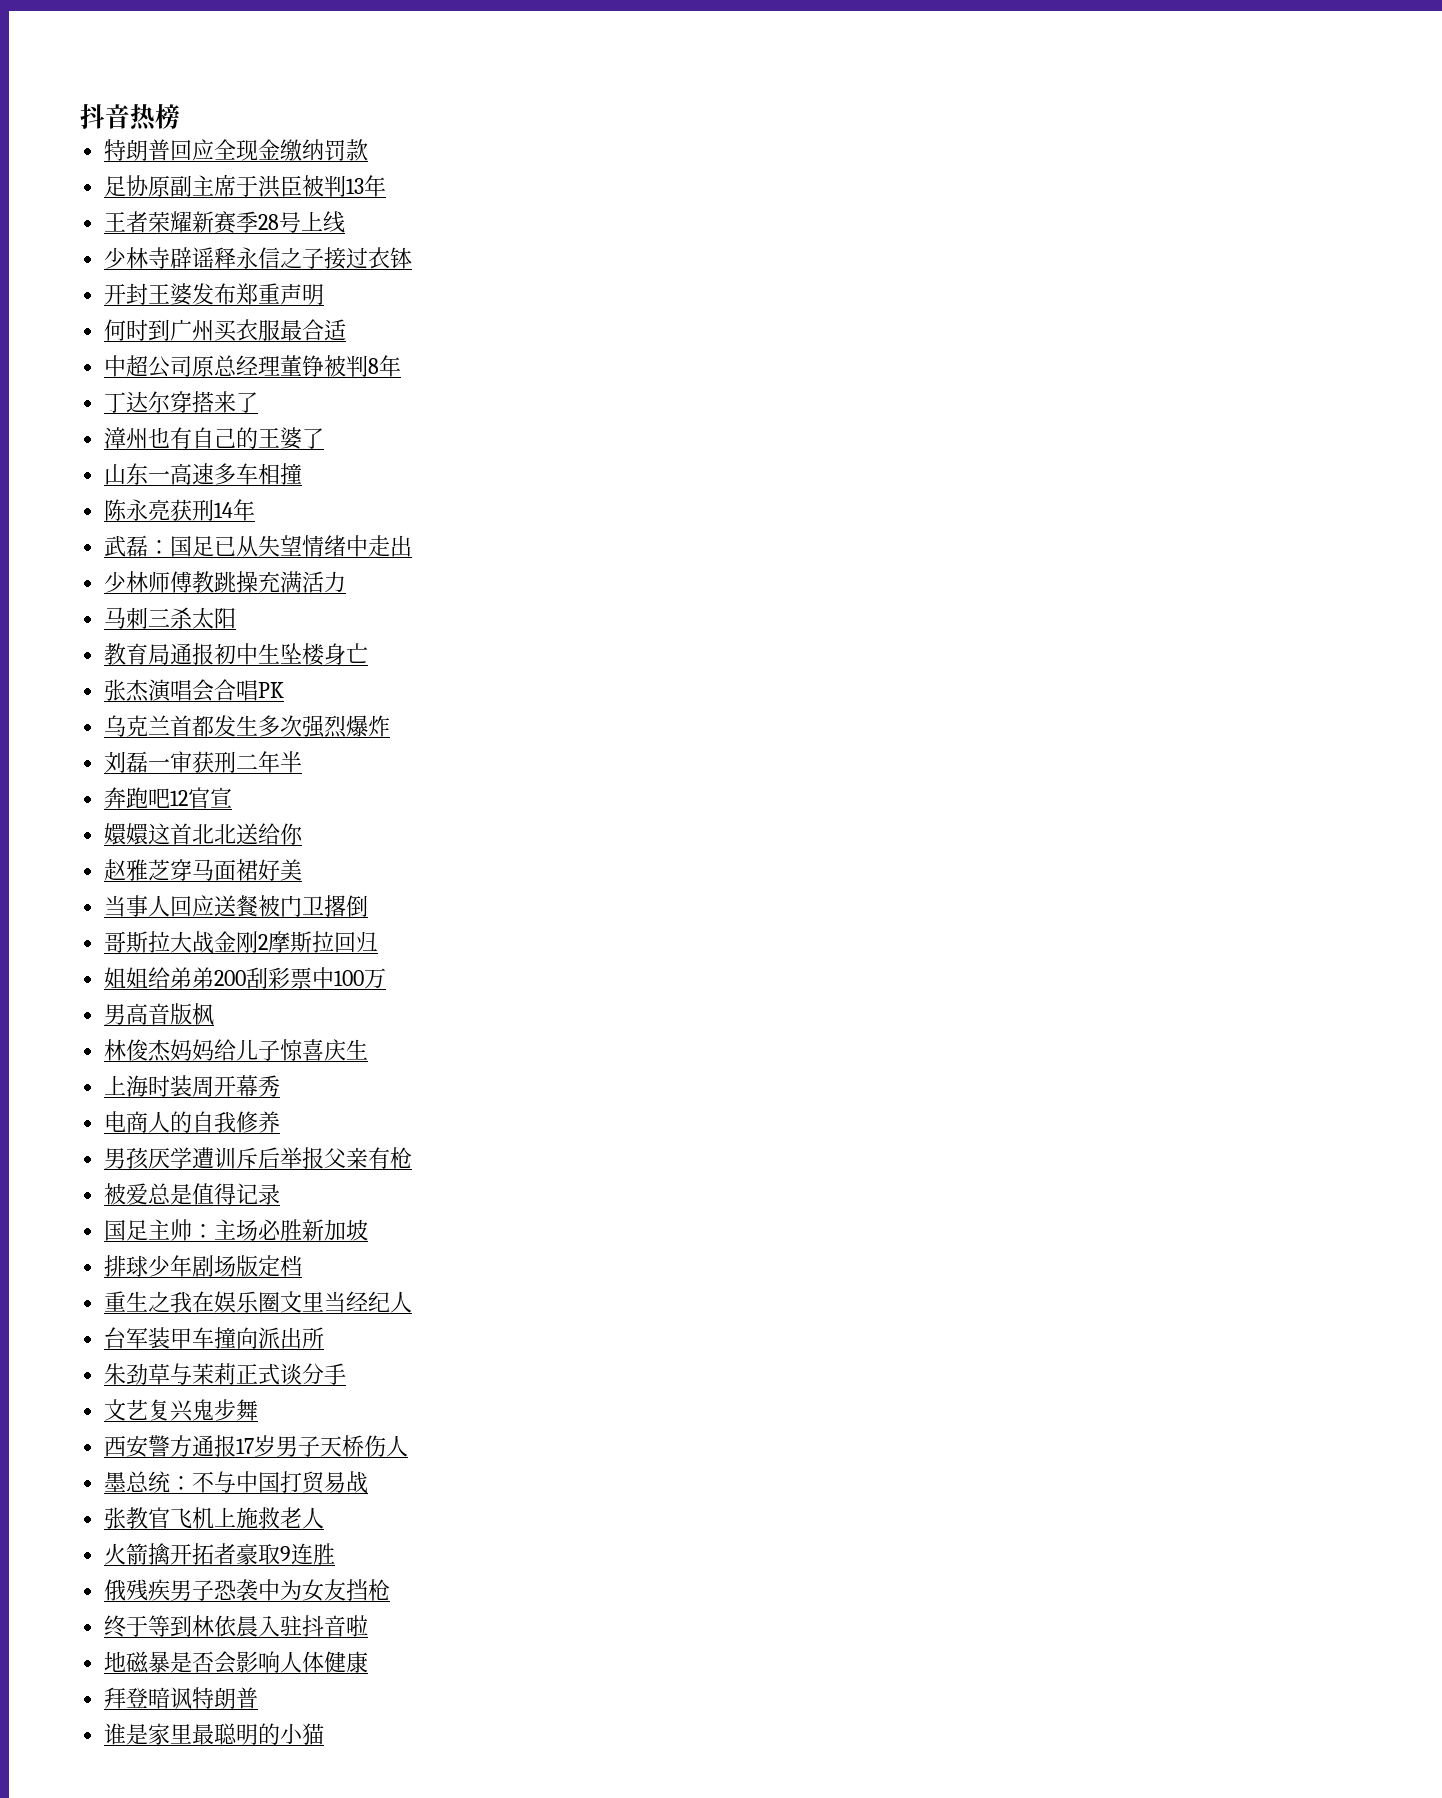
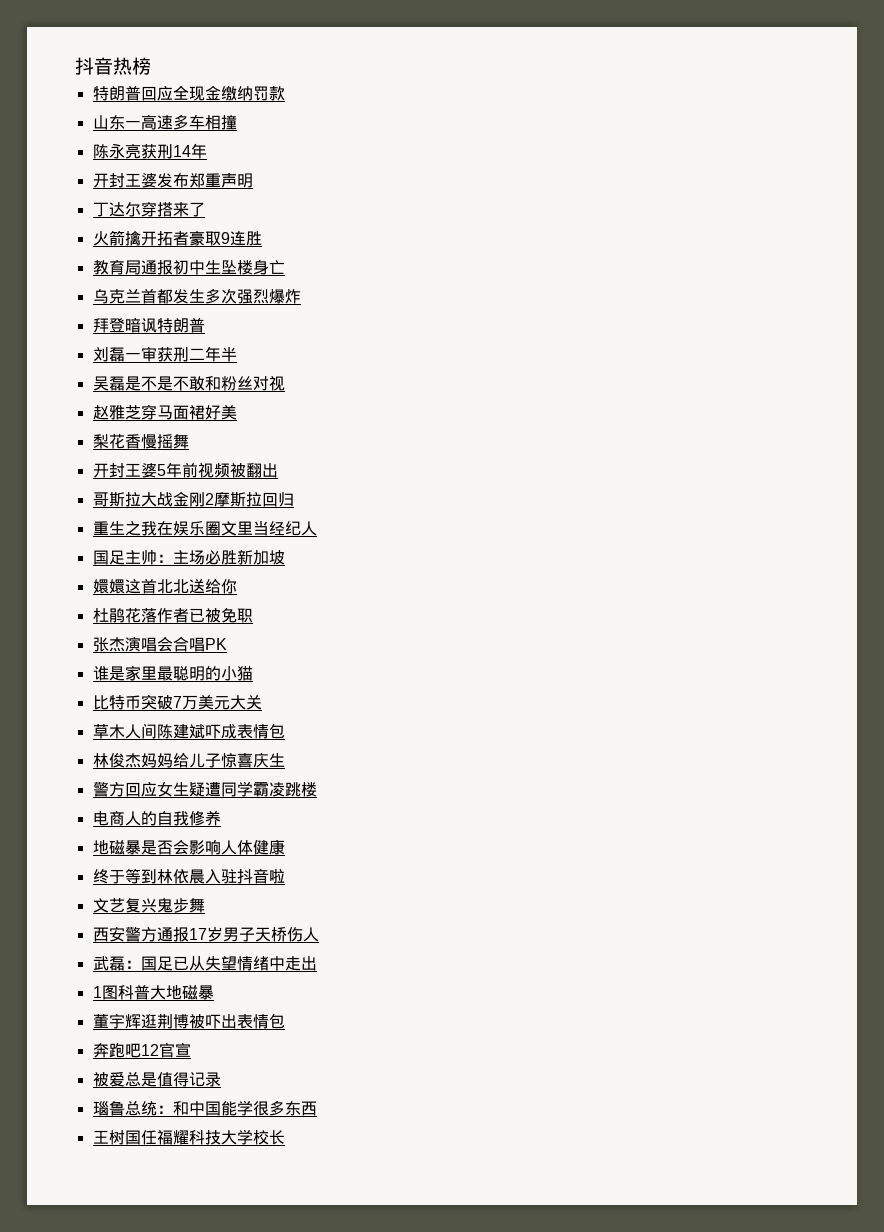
- 足协原副主席于洪臣被判13年
- 王者荣耀新赛季28号上线
- 少林寺辟谣释永信之子接过衣钵
- 开封王婆发布郑重声明
- 何时到广州买衣服最合适
- 中超公司原总经理董铮被判8年
- 丁达尔穿搭来了
- 漳州也有自己的王婆了
- 武磊：国足已从失望情绪中走出
- 少林师傅教跳操充满活力
- 马刺三杀太阳
+ 开封王婆发布郑重声明
+ 丁达尔穿搭来了
+ 火箭擒开拓者豪取9连胜
- 张杰演唱会合唱PK
+ 拜登暗讽特朗普
- 奔跑吧12官宣
- 嬛嬛这首北北送给你
+ 吴磊是不是不敢和粉丝对视
- 当事人回应送餐被门卫撂倒
+ 梨花香慢摇舞
+ 开封王婆5年前视频被翻出
- 姐姐给弟弟200刮彩票中100万
- 男高音版枫
- 林俊杰妈妈给儿子惊喜庆生
- 上海时装周开幕秀
- 电商人的自我修养
- 男孩厌学遭训斥后举报父亲有枪
- 被爱总是值得记录
- 国足主帅：主场必胜新加坡
- 排球少年剧场版定档
- 台军装甲车撞向派出所
- 朱劲草与茉莉正式谈分手
+ 国足主帅：主场必胜新加坡
+ 嬛嬛这首北北送给你
+ 杜鹃花落作者已被免职
+ 张杰演唱会合唱PK
+ 谁是家里最聪明的小猫
+ 比特币突破7万美元大关
+ 草木人间陈建斌吓成表情包
+ 林俊杰妈妈给儿子惊喜庆生
+ 警方回应女生疑遭同学霸凌跳楼
+ 电商人的自我修养
+ 地磁暴是否会影响人体健康
+ 终于等到林依晨入驻抖音啦
- 墨总统：不与中国打贸易战
- 张教官飞机上施救老人
- 火箭擒开拓者豪取9连胜
- 俄残疾男子恐袭中为女友挡枪
- 终于等到林依晨入驻抖音啦
- 地磁暴是否会影响人体健康
- 拜登暗讽特朗普
- 谁是家里最聪明的小猫
+ 武磊：国足已从失望情绪中走出
+ 1图科普大地磁暴
+ 董宇辉逛荆博被吓出表情包
+ 奔跑吧12官宣
+ 被爱总是值得记录
+ 瑙鲁总统：和中国能学很多东西
+ 王树国任福耀科技大学校长

